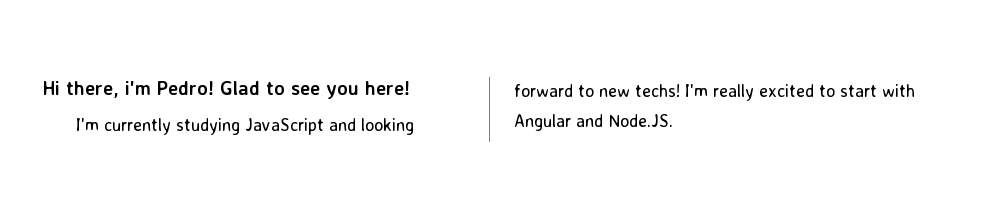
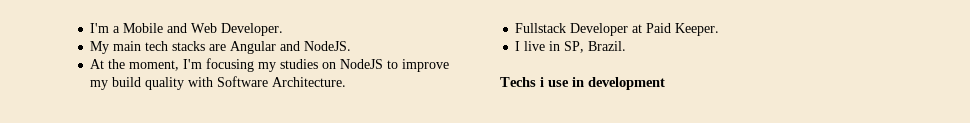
- Hi there, i'm Pedro! Glad to see you here!
- I'm currently studying JavaScript and looking forward to new techs! I'm really excited to start with Angular and Node.JS.
+ I'm a Mobile and Web Developer.
+ My main tech stacks are Angular and NodeJS.
+ At the moment, I'm focusing my studies on NodeJS to improve my build quality with Software Architecture.
+ Fullstack Developer at Paid Keeper.
+ I live in SP, Brazil.
+ Techs i use in development

